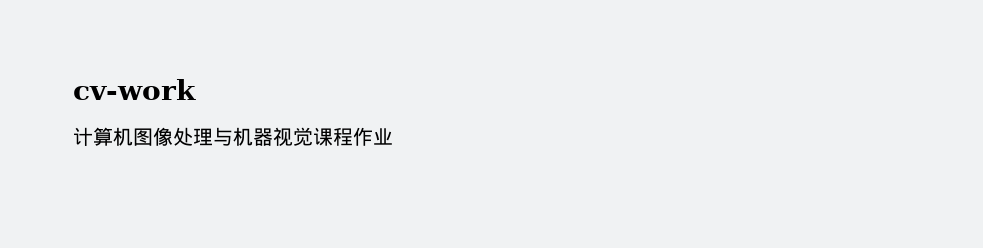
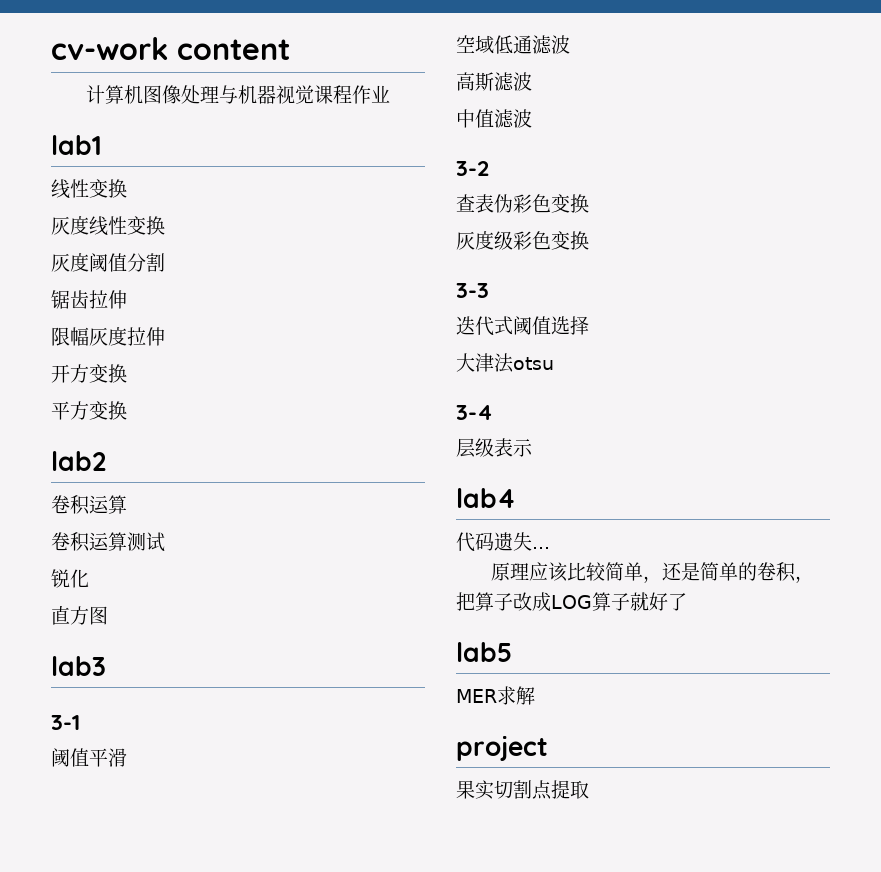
- cv-work
+ cv-work content
+ lab1
+ 线性变换
+ 灰度线性变换
+ 灰度阈值分割
+ 锯齿拉伸
+ 限幅灰度拉伸
+ 开方变换
+ 平方变换
+ lab2
+ 卷积运算
+ 卷积运算测试
+ 锐化
+ 直方图
+ lab3
+ 3-1
+ 阈值平滑
+ 空域低通滤波
+ 高斯滤波
+ 中值滤波
+ 3-2
+ 查表伪彩色变换
+ 灰度级彩色变换
+ 3-3
+ 迭代式阈值选择
+ 大津法otsu
+ 3-4
+ 层级表示
+ lab4
+ 代码遗失...
+ 原理应该比较简单，还是简单的卷积，把算子改成LOG算子就好了
+ lab5
+ MER求解
+ project
+ 果实切割点提取

